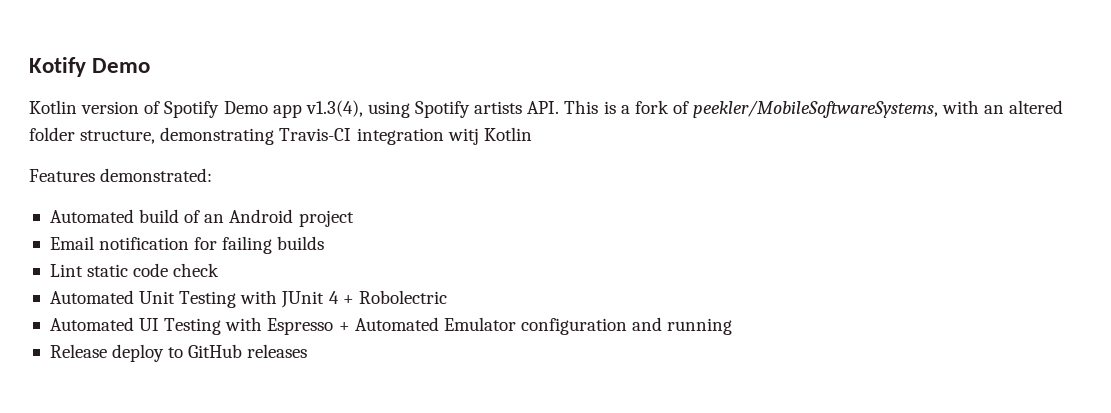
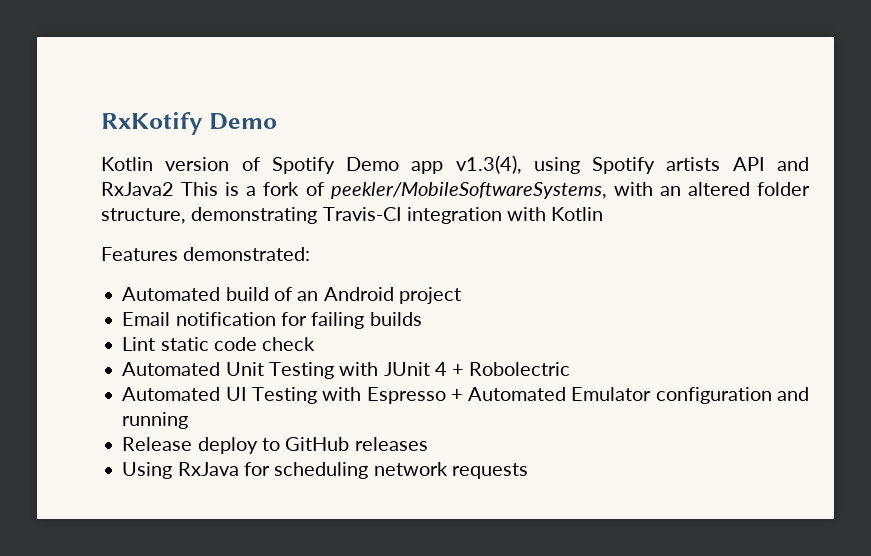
- Kotify Demo
+ RxKotify Demo
- Kotlin version of Spotify Demo app v1.3(4), using Spotify artists API. This is a fork of peekler/MobileSoftwareSystems, with an altered folder structure, demonstrating Travis-CI integration witj Kotlin
+ Kotlin version of Spotify Demo app v1.3(4), using Spotify artists API and RxJava2 This is a fork of peekler/MobileSoftwareSystems, with an altered folder structure, demonstrating Travis-CI integration with Kotlin
+ Using RxJava for scheduling network requests

